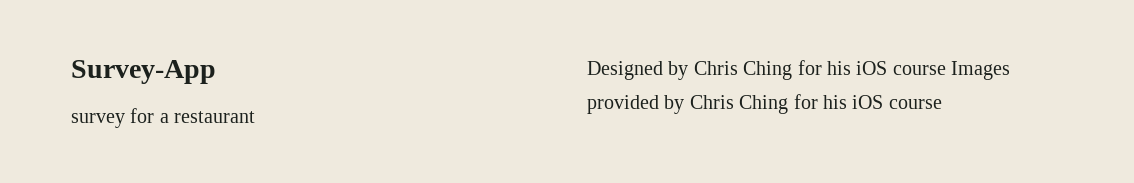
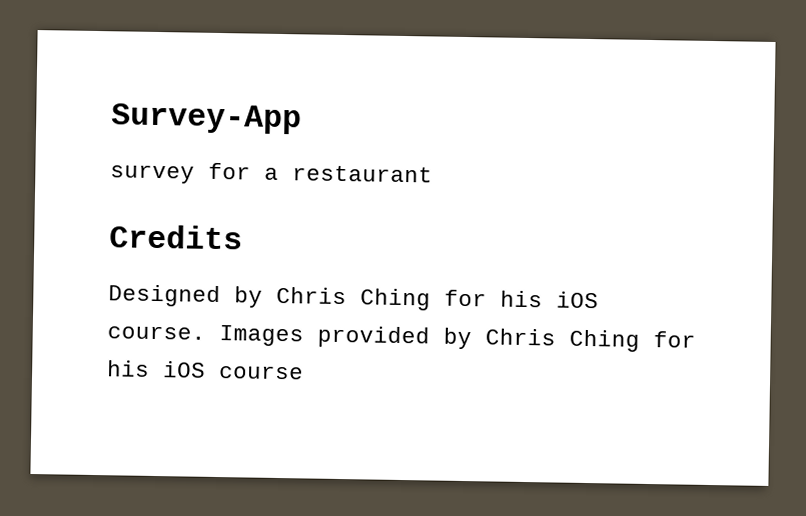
+ Credits
- Designed by Chris Ching for his iOS course Images provided by Chris Ching for his iOS course
+ Designed by Chris Ching for his iOS course. Images provided by Chris Ching for his iOS course

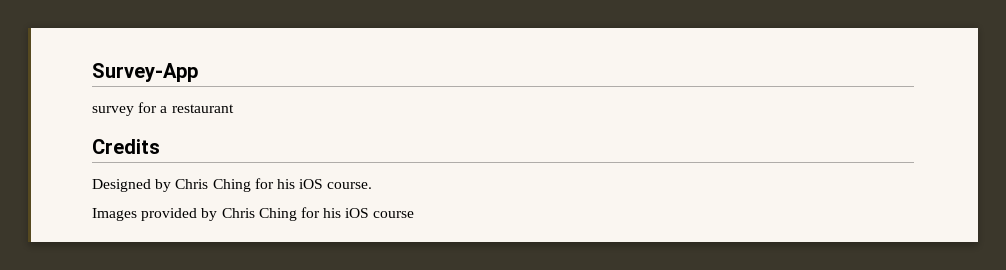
- Designed by Chris Ching for his iOS course. Images provided by Chris Ching for his iOS course
+ Designed by Chris Ching for his iOS course.
+ Images provided by Chris Ching for his iOS course

